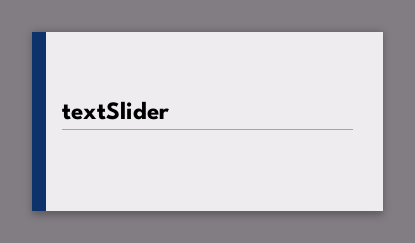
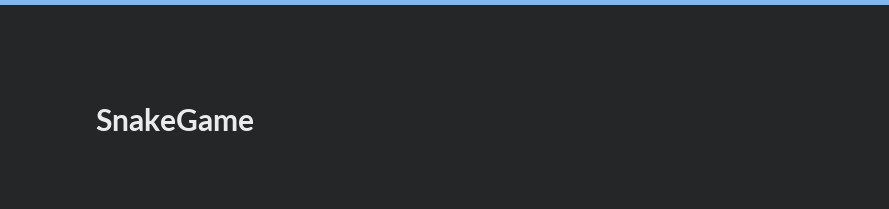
- textSlider
+ SnakeGame

